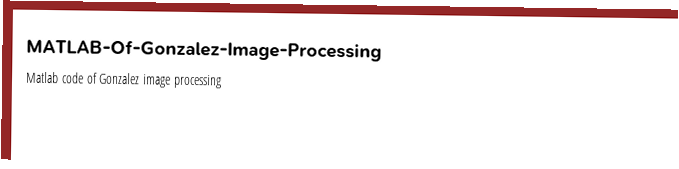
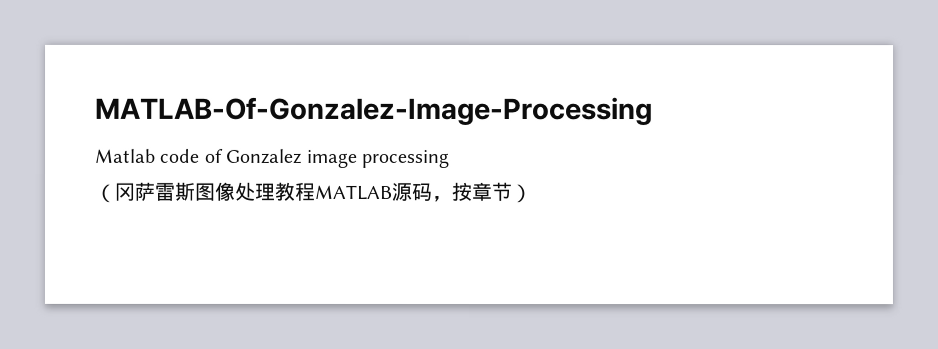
+ （冈萨雷斯图像处理教程MATLAB源码，按章节）

